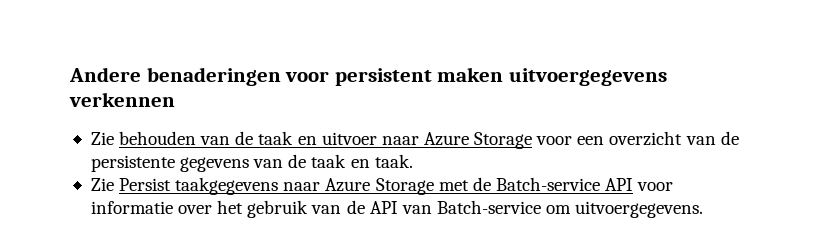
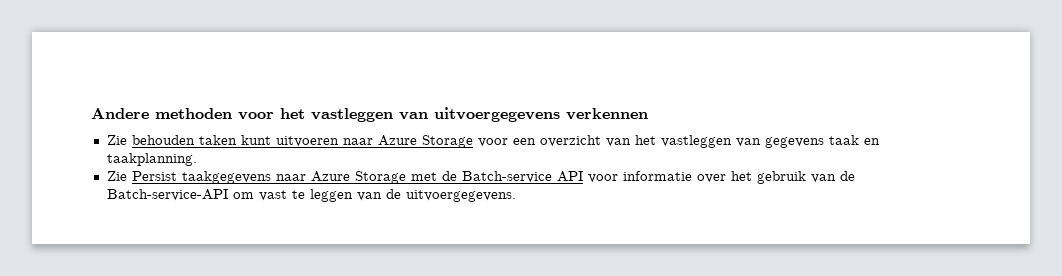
- Andere benaderingen voor persistent maken uitvoergegevens verkennen
+ Andere methoden voor het vastleggen van uitvoergegevens verkennen
- Zie behouden van de taak en uitvoer naar Azure Storage voor een overzicht van de persistente gegevens van de taak en taak.
+ Zie behouden taken kunt uitvoeren naar Azure Storage voor een overzicht van het vastleggen van gegevens taak en taakplanning.
- Zie Persist taakgegevens naar Azure Storage met de Batch-service API voor informatie over het gebruik van de API van Batch-service om uitvoergegevens.
+ Zie Persist taakgegevens naar Azure Storage met de Batch-service API voor informatie over het gebruik van de Batch-service-API om vast te leggen van de uitvoergegevens.

